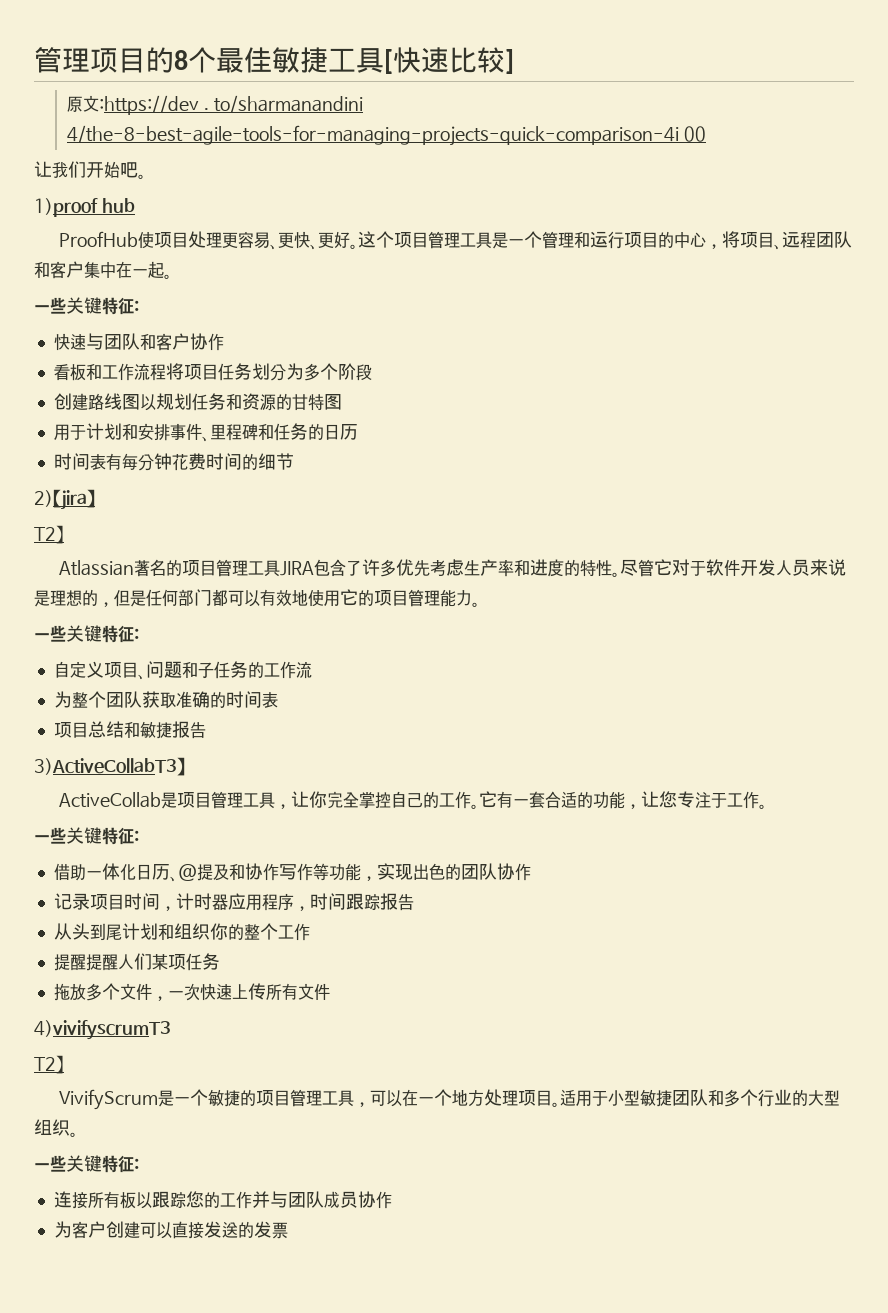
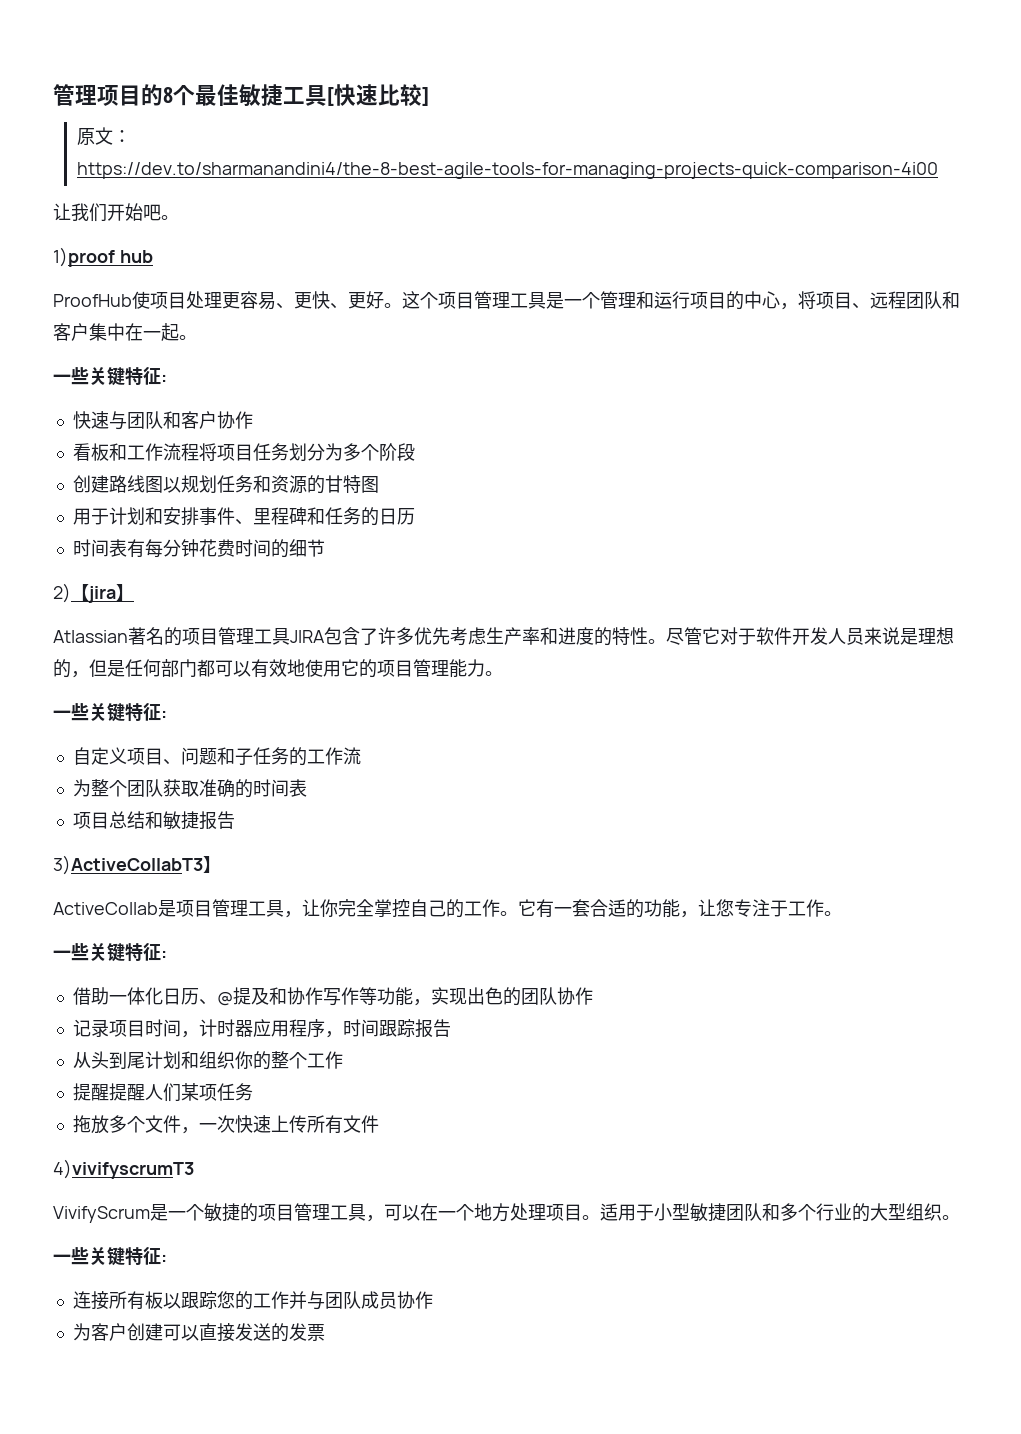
- 原文:https://dev . to/sharmanandini 4/the-8-best-agile-tools-for-managing-projects-quick-comparison-4i 00
+ 原文：https://dev.to/sharmanandini4/the-8-best-agile-tools-for-managing-projects-quick-comparison-4i00
  2)【jira】
- T2】
  4)vivifyscrumT3
- T2】

